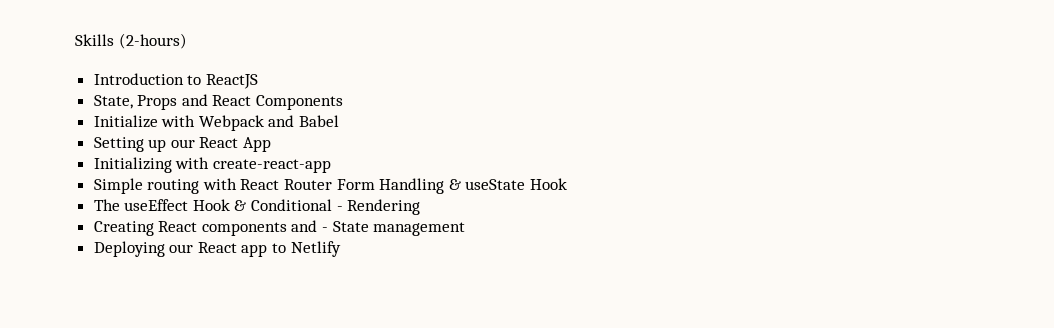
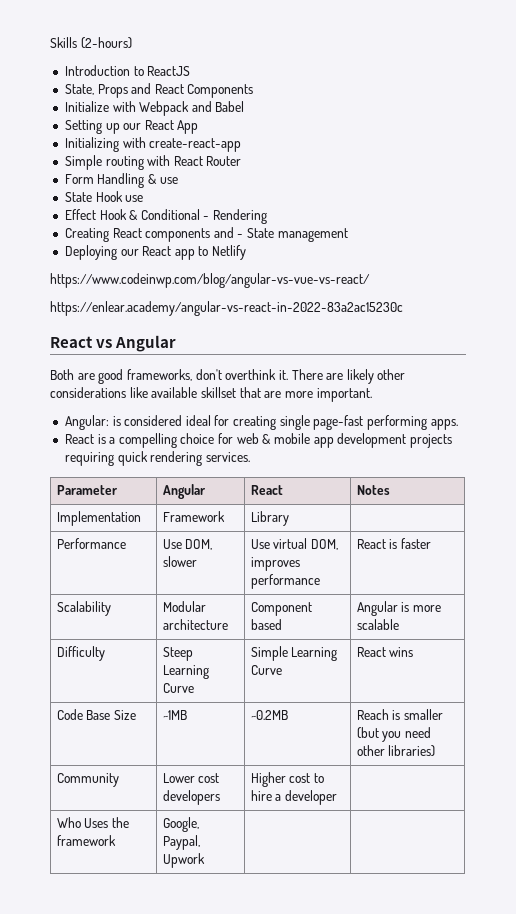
- Simple routing with React Router Form Handling & useState Hook
- The useEffect Hook & Conditional - Rendering
+ Simple routing with React Router
+ Form Handling & use
+ State Hook use
+ Effect Hook & Conditional - Rendering
+ https://www.codeinwp.com/blog/angular-vs-vue-vs-react/
+ https://enlear.academy/angular-vs-react-in-2022-83a2ac15230c
+ React vs Angular
+ Both are good frameworks, don't overthink it. There are likely other considerations like available skillset that are more important.
+ Angular: is considered ideal for creating single page-fast performing apps.
+ React is a compelling choice for web & mobile app development projects requiring quick rendering services.
+ Parameter | Angular | React | Notes
+ Implementation | Framework | Library |
+ Performance | Use DOM, slower | Use virtual DOM, improves performance | React is faster
+ Scalability | Modular architecture | Component based | Angular is more scalable
+ Difficulty | Steep Learning Curve | Simple Learning Curve | React wins
+ Code Base Size | ~1MB | ~0.2MB | Reach is smaller (but you need other libraries)
+ Community | Lower cost developers | Higher cost to hire a developer |
+ Who Uses the framework | Google, Paypal, Upwork | |

